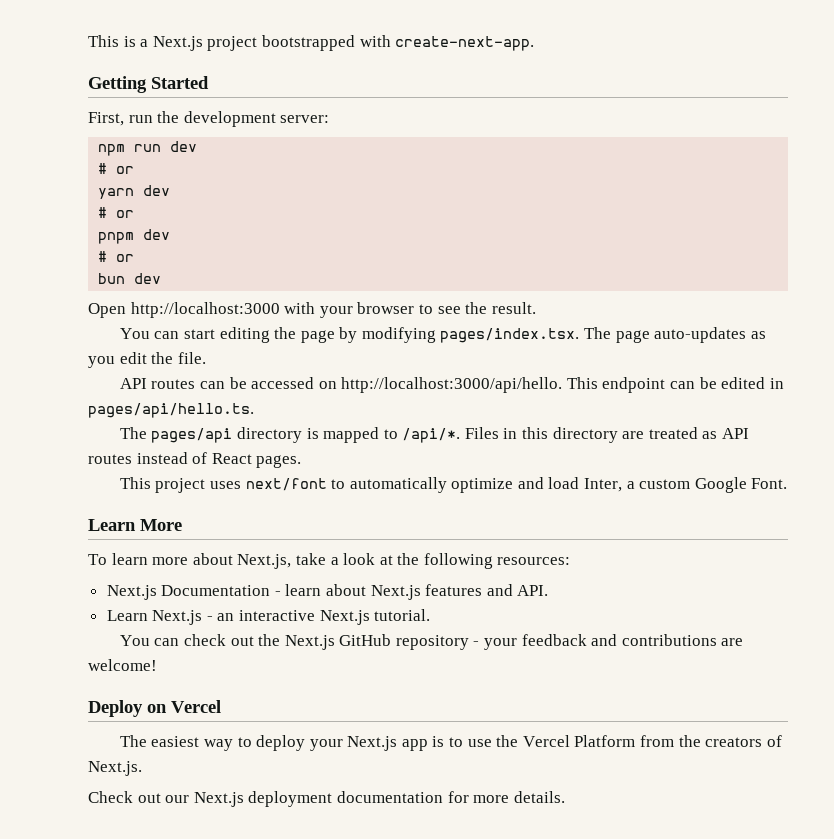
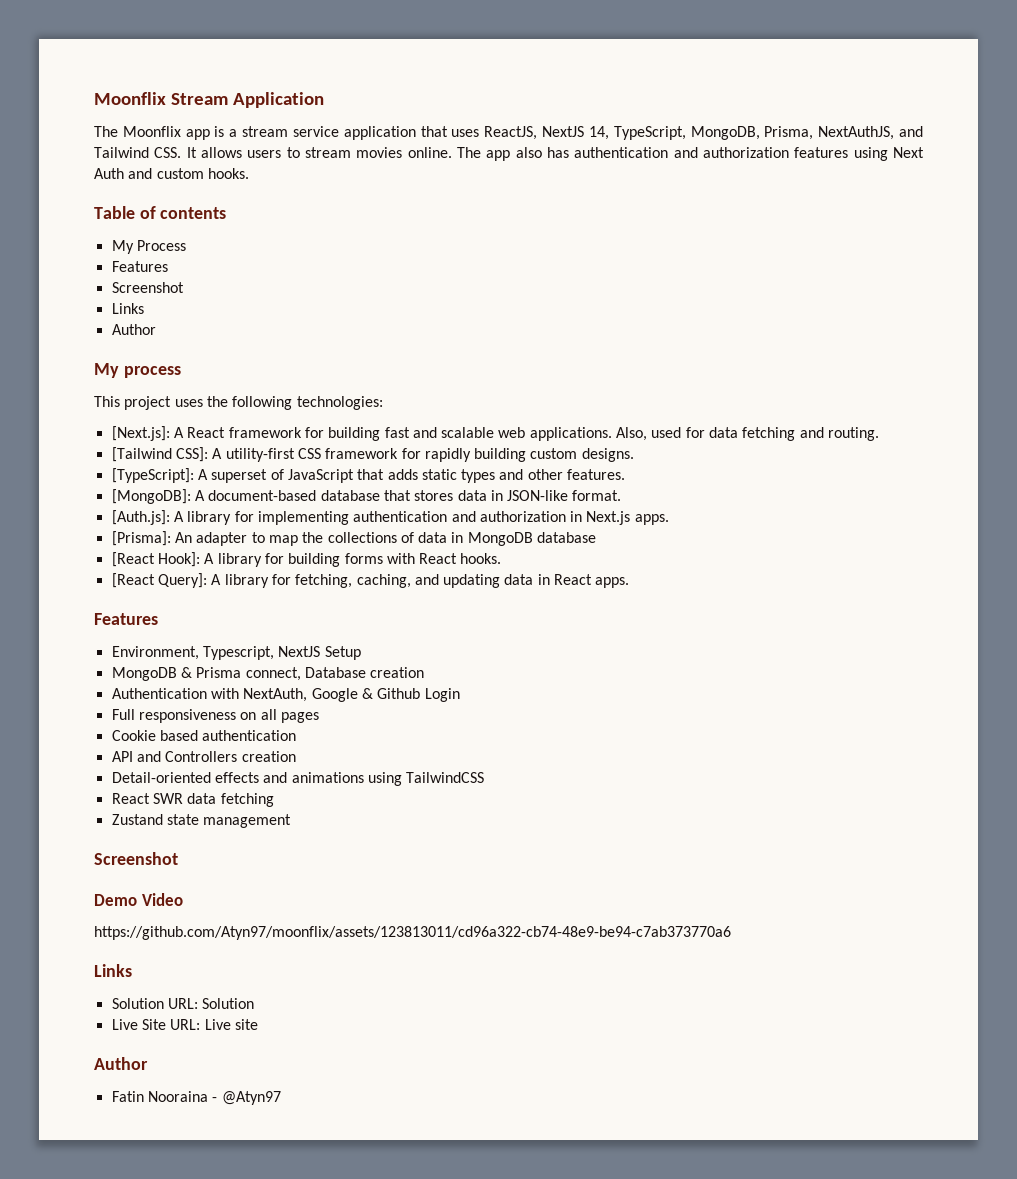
- This is a Next.js project bootstrapped with create-next-app.
- Getting Started
- First, run the development server:
- npm run dev
- # or
- yarn dev
- # or
- pnpm dev
- # or
- bun dev
- Open http://localhost:3000 with your browser to see the result.
- You can start editing the page by modifying pages/index.tsx. The page auto-updates as you edit the file.
- API routes can be accessed on http://localhost:3000/api/hello. This endpoint can be edited in pages/api/hello.ts.
- The pages/api directory is mapped to /api/*. Files in this directory are treated as API routes instead of React pages.
- This project uses next/font to automatically optimize and load Inter, a custom Google Font.
- Learn More
- To learn more about Next.js, take a look at the following resources:
- Next.js Documentation - learn about Next.js features and API.
- Learn Next.js - an interactive Next.js tutorial.
- You can check out the Next.js GitHub repository - your feedback and contributions are welcome!
- Deploy on Vercel
- The easiest way to deploy your Next.js app is to use the Vercel Platform from the creators of Next.js.
- Check out our Next.js deployment documentation for more details.
+ Moonflix Stream Application
+ The Moonflix app is a stream service application that uses ReactJS, NextJS 14, TypeScript, MongoDB, Prisma, NextAuthJS, and Tailwind CSS. It allows users to stream movies online. The app also has authentication and authorization features using Next Auth and custom hooks.
+ Table of contents
+ My Process
+ Features
+ Screenshot
+ Links
+ Author
+ My process
+ This project uses the following technologies:
+ [Next.js]: A React framework for building fast and scalable web applications. Also, used for data fetching and routing.
+ [Tailwind CSS]: A utility-first CSS framework for rapidly building custom designs.
+ [TypeScript]: A superset of JavaScript that adds static types and other features.
+ [MongoDB]: A document-based database that stores data in JSON-like format.
+ [Auth.js]: A library for implementing authentication and authorization in Next.js apps.
+ [Prisma]: An adapter to map the collections of data in MongoDB database
+ [React Hook]: A library for building forms with React hooks.
+ [React Query]: A library for fetching, caching, and updating data in React apps.
+ Features
+ Environment, Typescript, NextJS Setup
+ MongoDB & Prisma connect, Database creation
+ Authentication with NextAuth, Google & Github Login
+ Full responsiveness on all pages
+ Cookie based authentication
+ API and Controllers creation
+ Detail-oriented effects and animations using TailwindCSS
+ React SWR data fetching
+ Zustand state management
+ Screenshot
+ Demo Video
+ https://github.com/Atyn97/moonflix/assets/123813011/cd96a322-cb74-48e9-be94-c7ab373770a6
+ Links
+ Solution URL: Solution
+ Live Site URL: Live site
+ Author
+ Fatin Nooraina - @Atyn97

